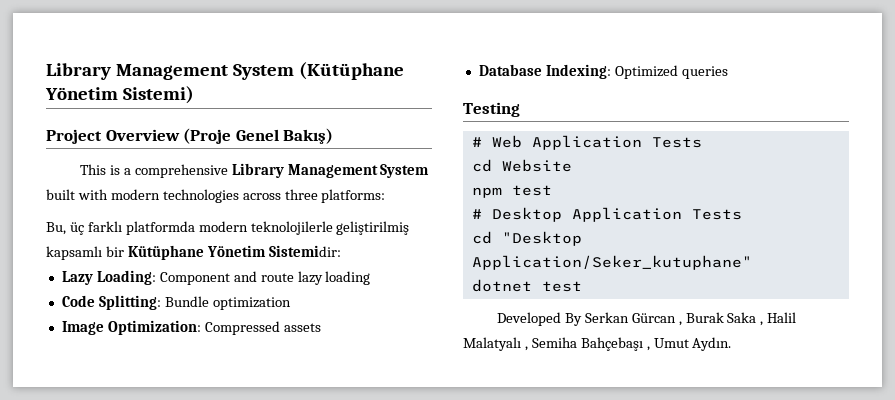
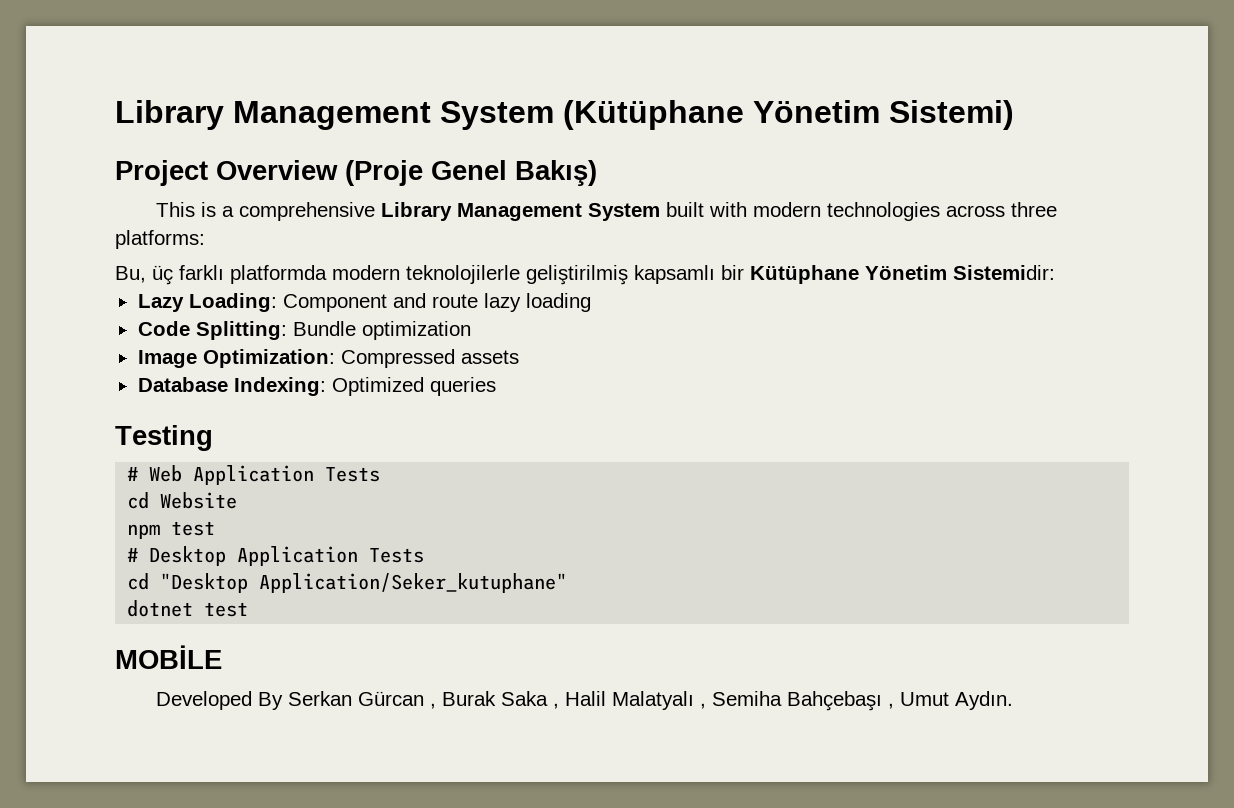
+ MOBİLE

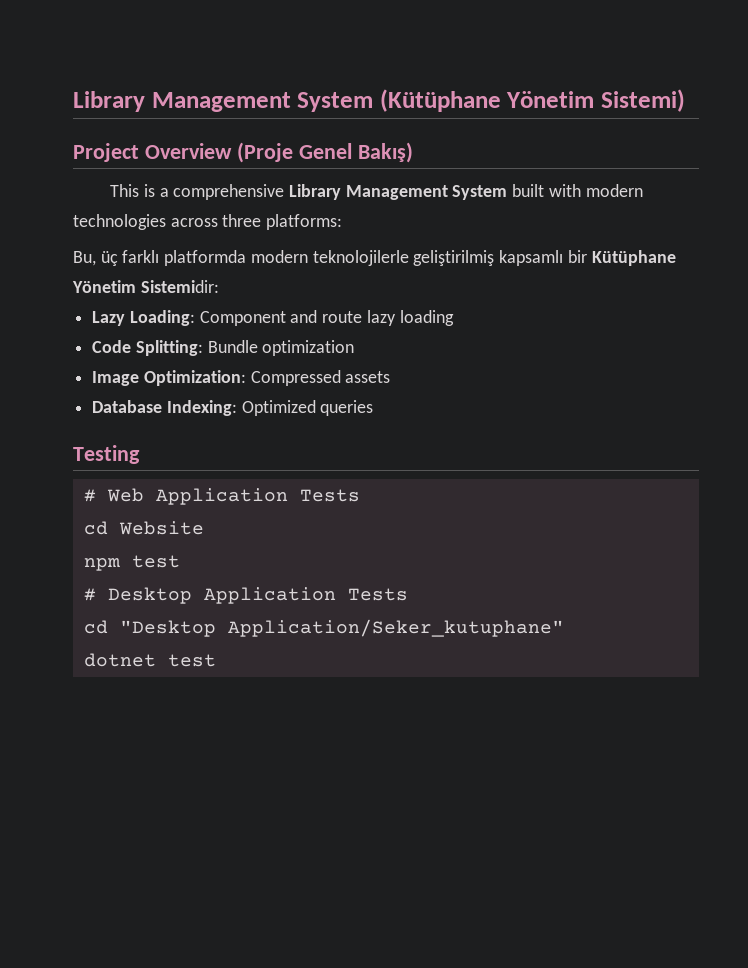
- MOBİLE
- Developed By Serkan Gürcan , Burak Saka , Halil Malatyalı , Semiha Bahçebaşı , Umut Aydın.

